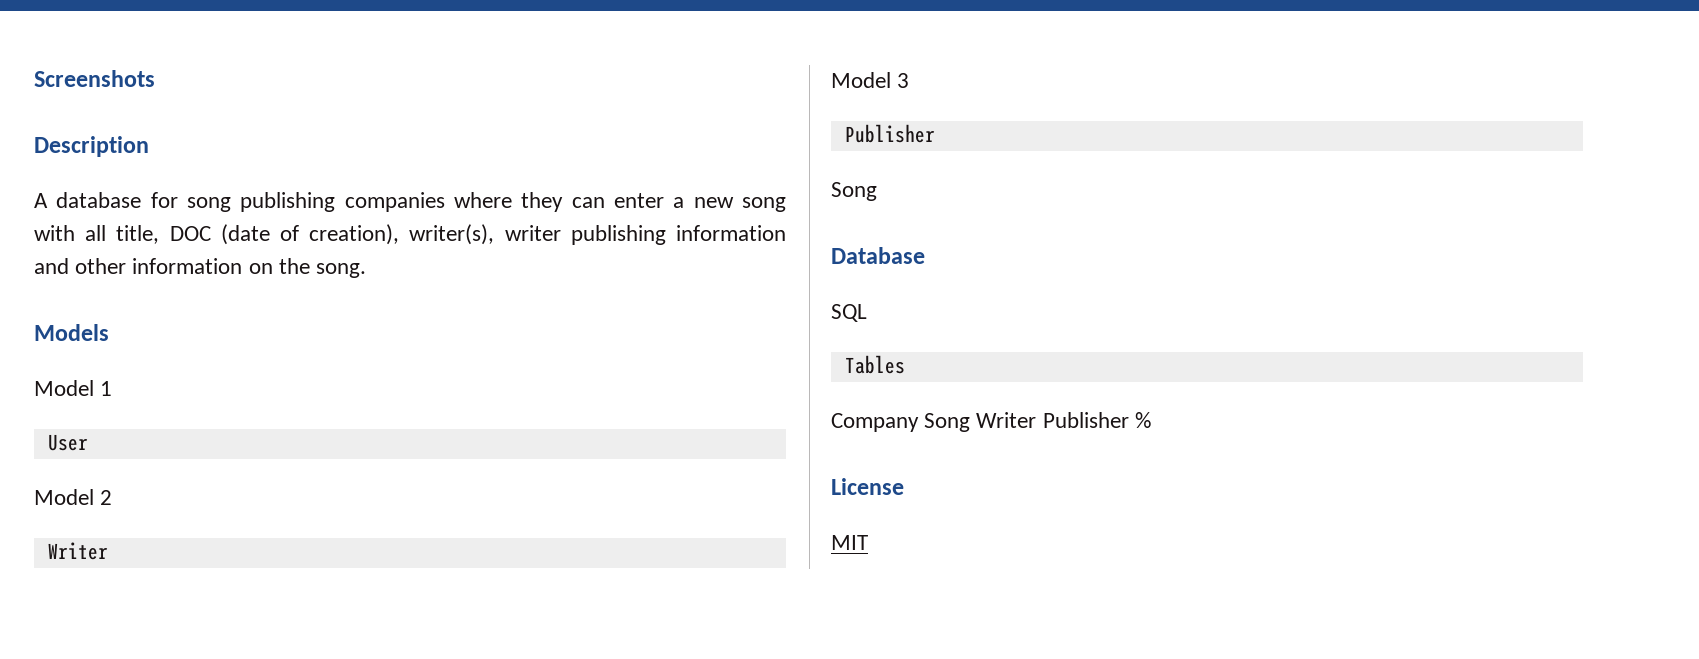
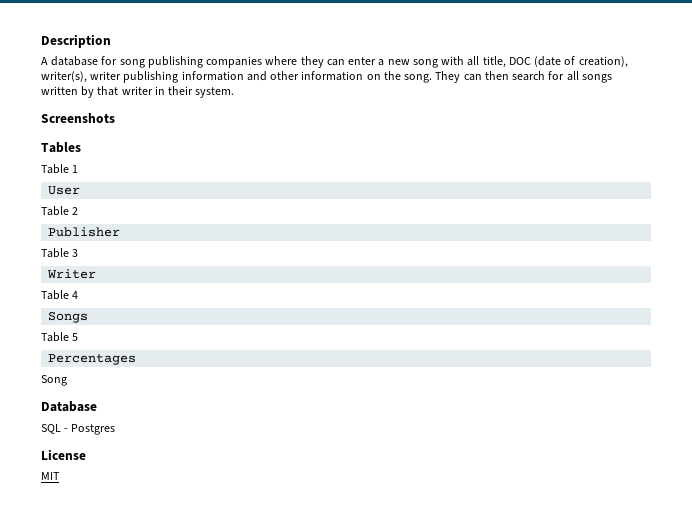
- Screenshots
- A database for song publishing companies where they can enter a new song with all title, DOC (date of creation), writer(s), writer publishing information and other information on the song.
- Models
- Model 1
+ A database for song publishing companies where they can enter a new song with all title, DOC (date of creation), writer(s), writer publishing information and other information on the song. They can then search for all songs written by that writer in their system.
+ Screenshots
+ Tables
+ Table 1
- Model 2
+ Table 2
+ Publisher
+ Table 3
  Writer
- Model 3
- Publisher
+ Table 4
+ Songs
+ Table 5
+ Percentages
  Song
  Database
- SQL
- Tables
- Company Song Writer Publisher %
+ SQL - Postgres

